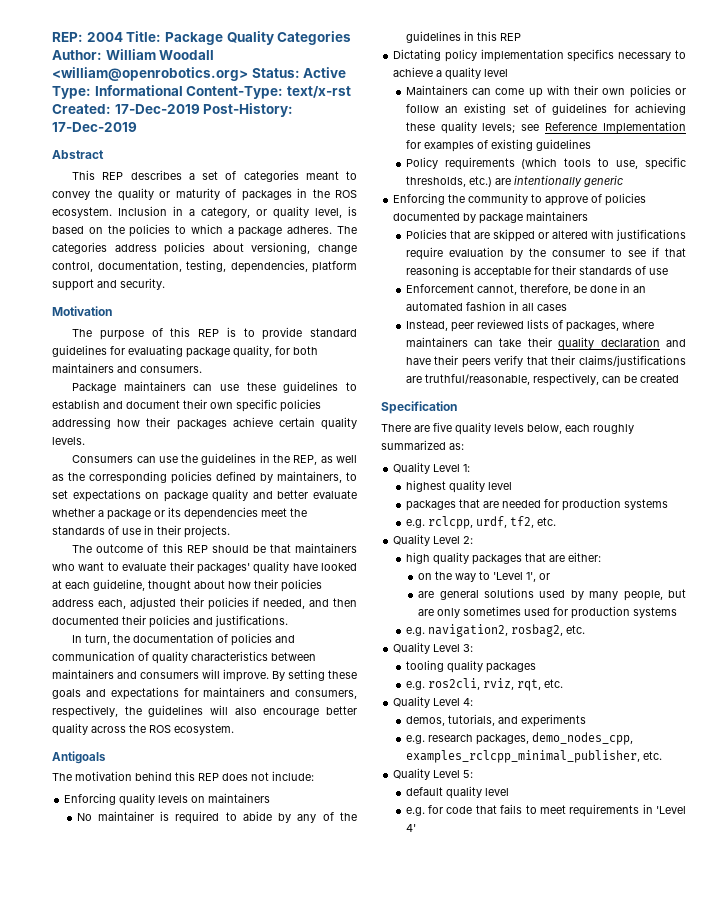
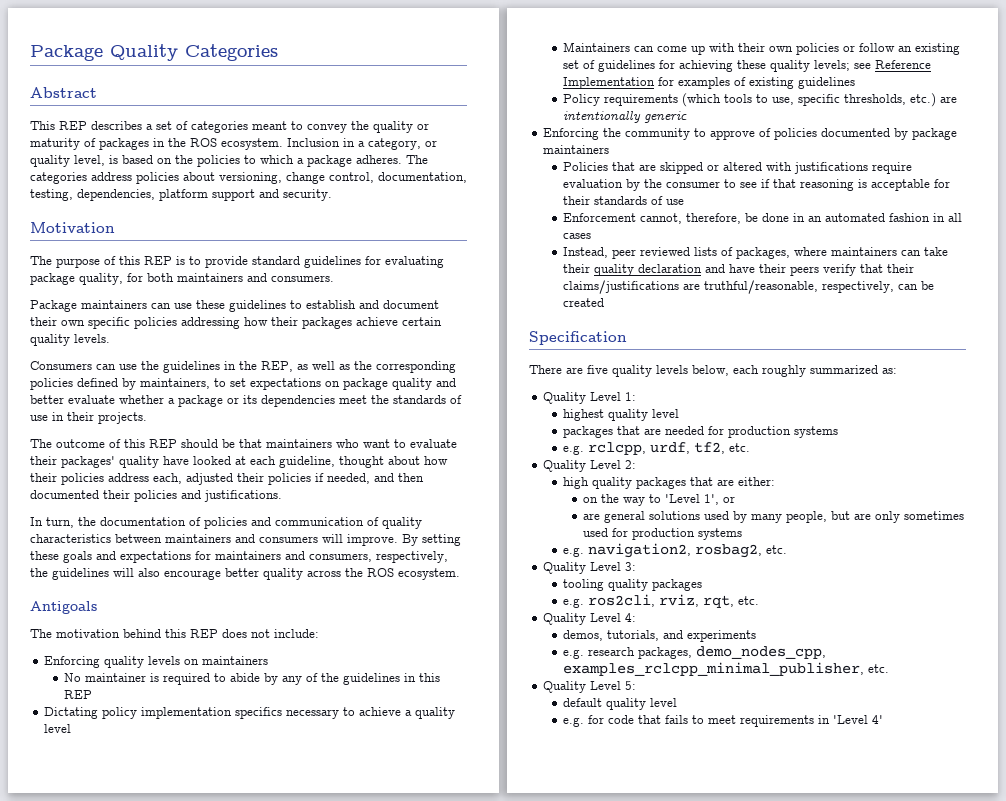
- REP: 2004 Title: Package Quality Categories Author: William Woodall <william@openrobotics.org> Status: Active Type: Informational Content-Type: text/x-rst Created: 17-Dec-2019 Post-History: 17-Dec-2019
+ Package Quality Categories

